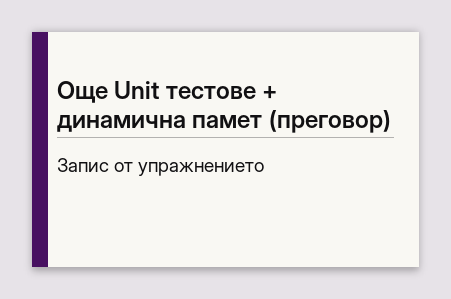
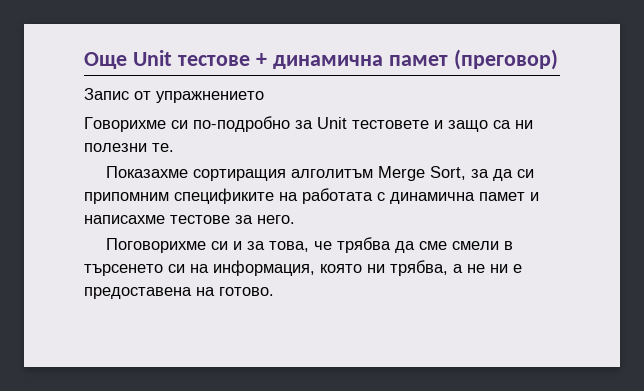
+ Говорихме си по-подробно за Unit тестовете и защо са ни полезни те.
+ Показахме сортиращия алголитъм Merge Sort, за да си припомним спецификите на работата с динамична памет и написахме тестове за него.
+ Поговорихме си и за това, че трябва да сме смели в търсенето си на информация, която ни трябва, а не ни е предоставена на готово.

